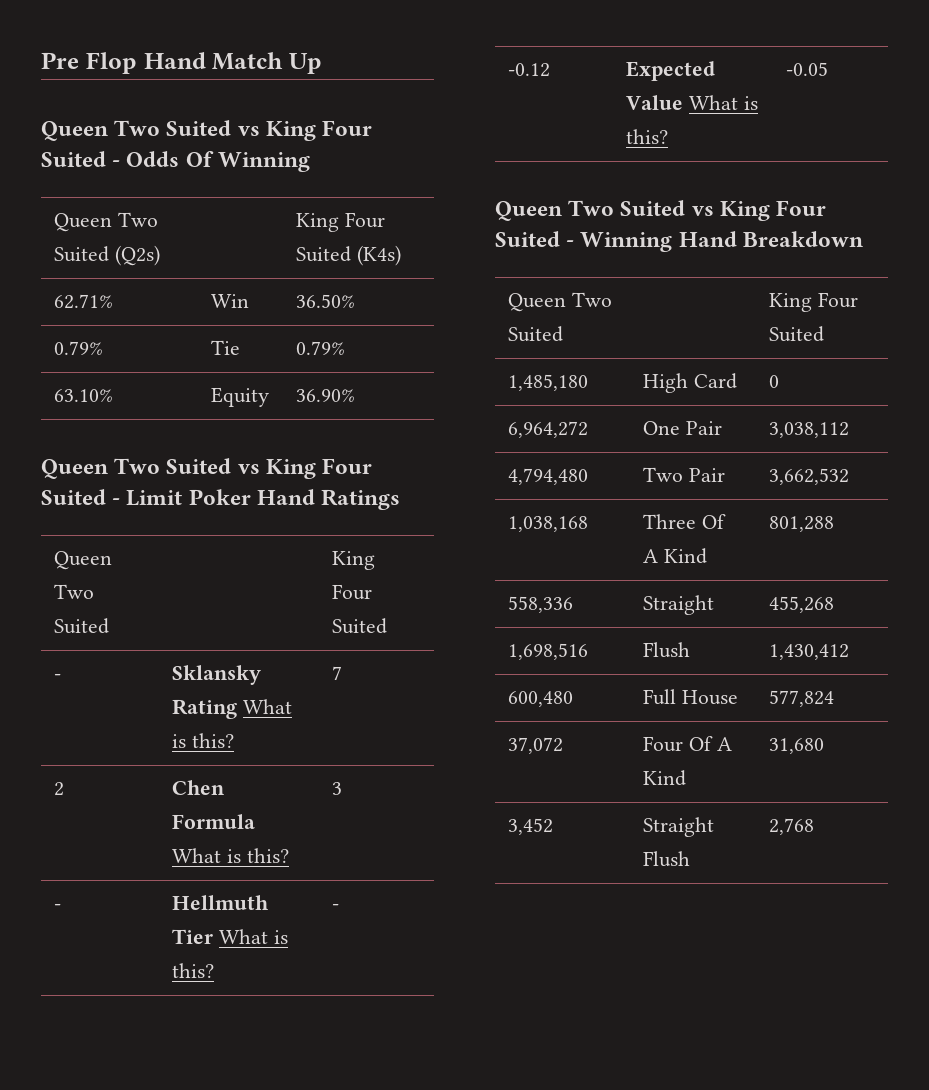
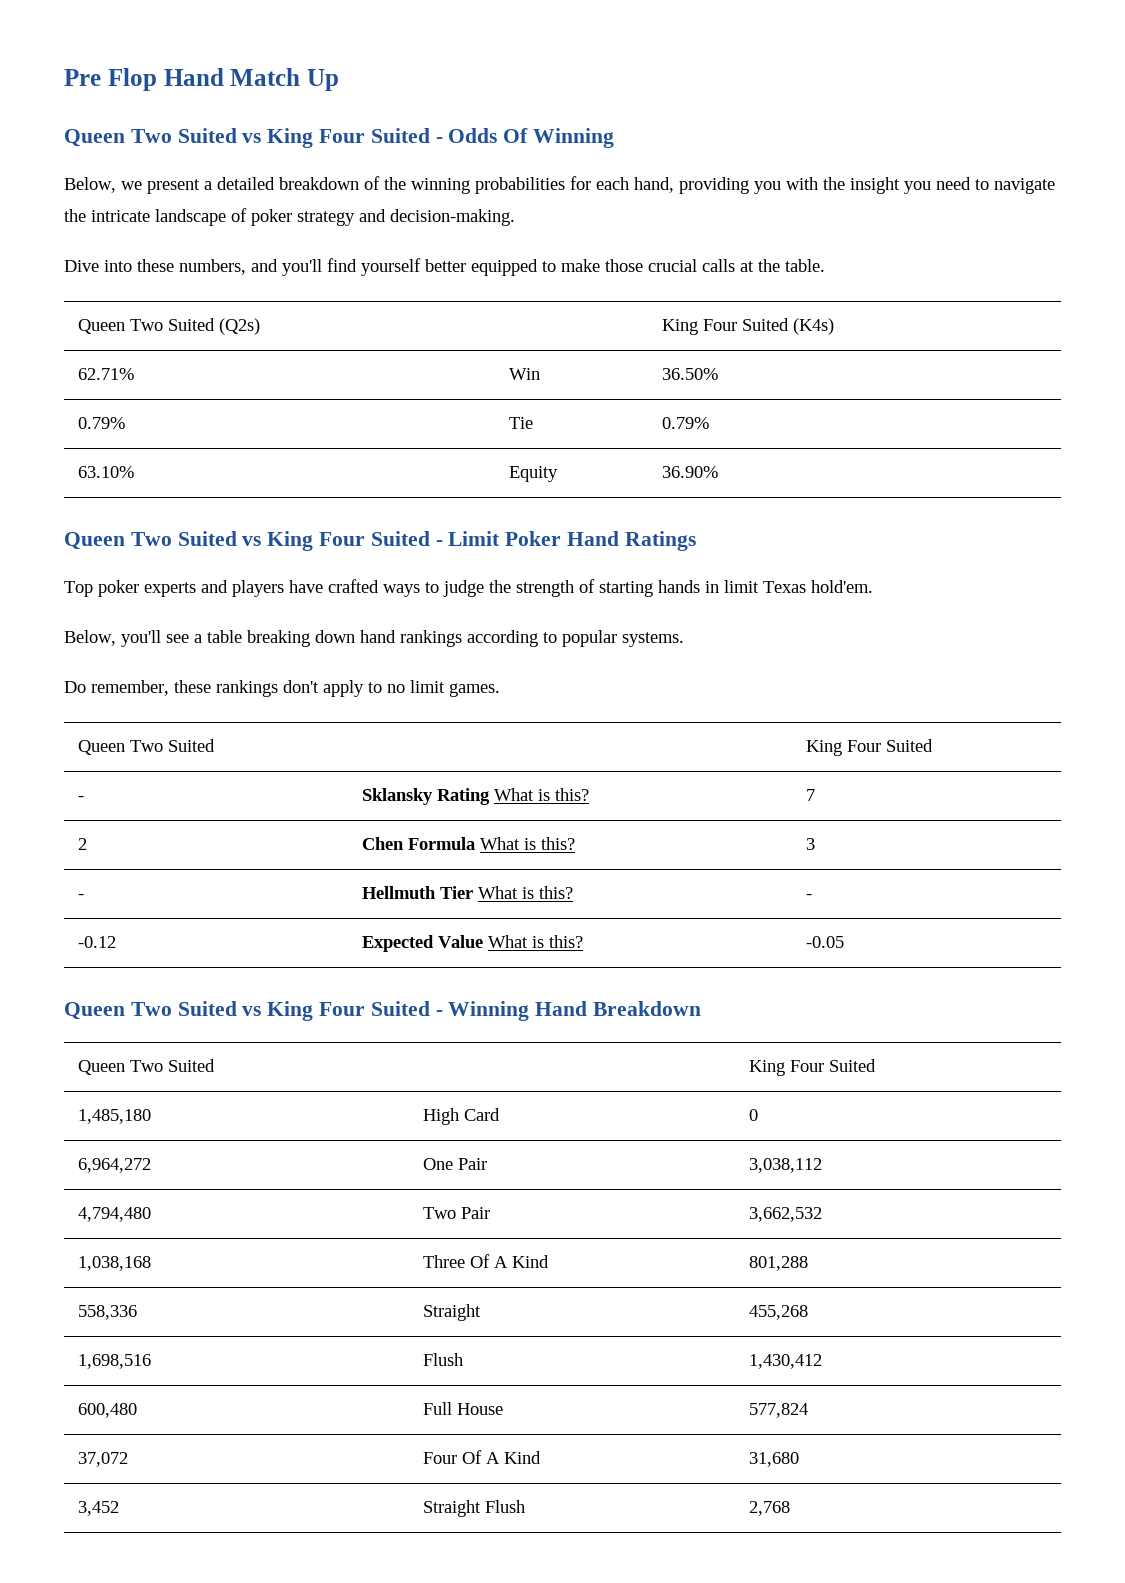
+ Below, we present a detailed breakdown of the winning probabilities for each hand, providing you with the insight you need to navigate the intricate landscape of poker strategy and decision-making.
+ Dive into these numbers, and you'll find yourself better equipped to make those crucial calls at the table.
+ Top poker experts and players have crafted ways to judge the strength of starting hands in limit Texas hold'em.
+ Below, you'll see a table breaking down hand rankings according to popular systems.
+ Do remember, these rankings don't apply to no limit games.

